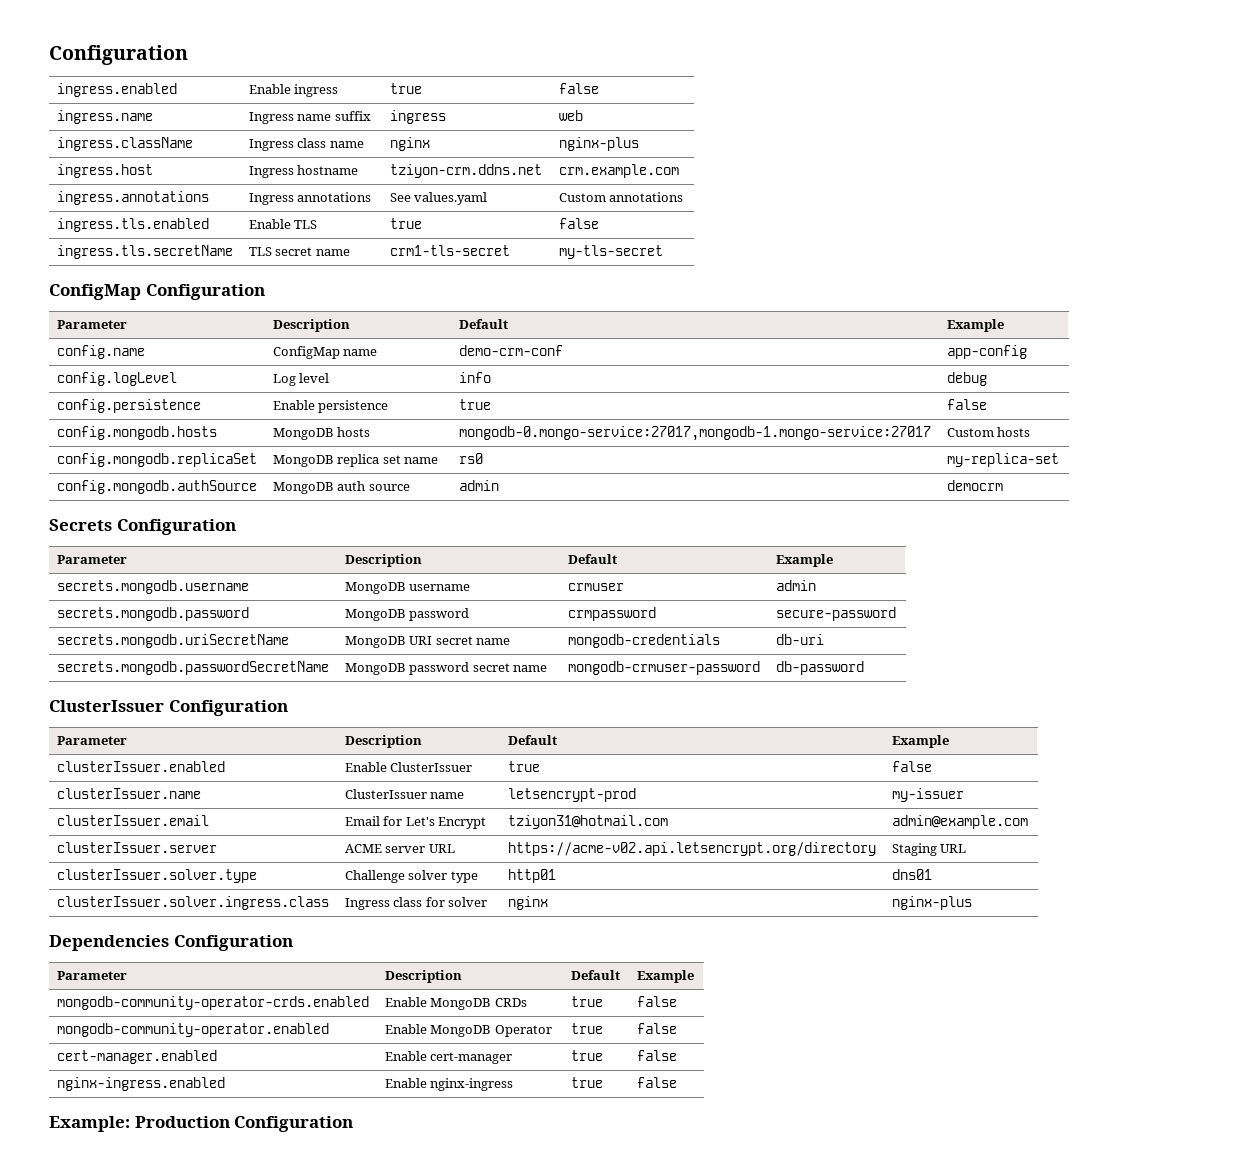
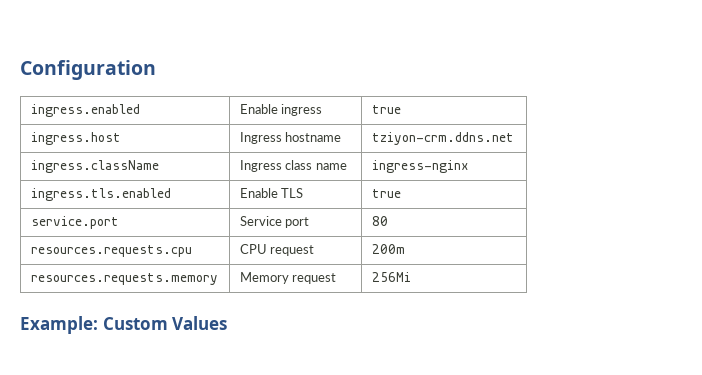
- ingress.enabled | Enable ingress | true | false
- ingress.name | Ingress name suffix | ingress | web
+ ingress.enabled | Enable ingress | true
+ ingress.host | Ingress hostname | tziyon-crm.ddns.net
- ingress.className | Ingress class name | nginx | nginx-plus
- ingress.host | Ingress hostname | tziyon-crm.ddns.net | crm.example.com
- ingress.annotations | Ingress annotations | See values.yaml | Custom annotations
- ingress.tls.enabled | Enable TLS | true | false
- ingress.tls.secretName | TLS secret name | crm1-tls-secret | my-tls-secret
- ConfigMap Configuration
- Parameter | Description | Default | Example
- config.name | ConfigMap name | demo-crm-conf | app-config
- config.logLevel | Log level | info | debug
- config.persistence | Enable persistence | true | false
- config.mongodb.hosts | MongoDB hosts | mongodb-0.mongo-service:27017,mongodb-1.mongo-service:27017 | Custom hosts
- config.mongodb.replicaSet | MongoDB replica set name | rs0 | my-replica-set
- config.mongodb.authSource | MongoDB auth source | admin | democrm
- Secrets Configuration
- Parameter | Description | Default | Example
- secrets.mongodb.username | MongoDB username | crmuser | admin
- secrets.mongodb.password | MongoDB password | crmpassword | secure-password
- secrets.mongodb.uriSecretName | MongoDB URI secret name | mongodb-credentials | db-uri
- secrets.mongodb.passwordSecretName | MongoDB password secret name | mongodb-crmuser-password | db-password
- ClusterIssuer Configuration
- Parameter | Description | Default | Example
- clusterIssuer.enabled | Enable ClusterIssuer | true | false
- clusterIssuer.name | ClusterIssuer name | letsencrypt-prod | my-issuer
- clusterIssuer.email | Email for Let's Encrypt | tziyon31@hotmail.com | admin@example.com
- clusterIssuer.server | ACME server URL | https://acme-v02.api.letsencrypt.org/directory | Staging URL
- clusterIssuer.solver.type | Challenge solver type | http01 | dns01
- clusterIssuer.solver.ingress.class | Ingress class for solver | nginx | nginx-plus
- Dependencies Configuration
- Parameter | Description | Default | Example
- mongodb-community-operator-crds.enabled | Enable MongoDB CRDs | true | false
- mongodb-community-operator.enabled | Enable MongoDB Operator | true | false
- cert-manager.enabled | Enable cert-manager | true | false
- nginx-ingress.enabled | Enable nginx-ingress | true | false
+ ingress.className | Ingress class name | ingress-nginx
+ ingress.tls.enabled | Enable TLS | true
+ service.port | Service port | 80
+ resources.requests.cpu | CPU request | 200m
+ resources.requests.memory | Memory request | 256Mi
- Example: Production Configuration
+ Example: Custom Values

